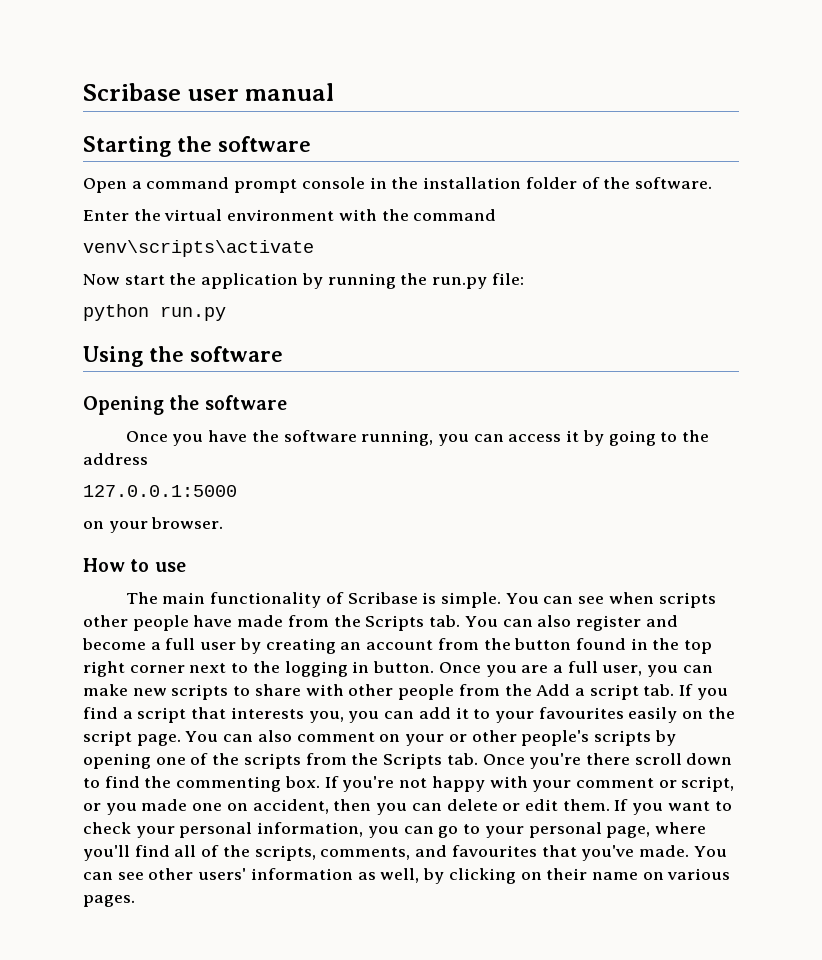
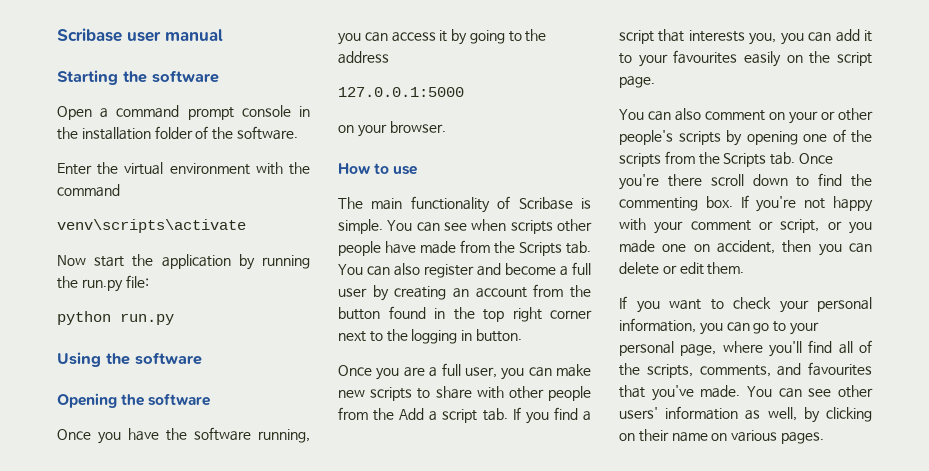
- You can see when scripts other people have made from the Scripts tab. You can also register and become a full user by creating an account from the button found in the top right corner next to the logging in button. Once you are a full user, you can make new scripts to share with other people from the Add a script tab. If you find a script that interests you, you can add it to your favourites easily on the script page. You can also comment on your or other people's scripts by opening one of the scripts from the Scripts tab. Once you're there scroll down to find the commenting box.
+ You can see when scripts other people have made from the Scripts tab. You can also register and become a full user by creating an account from the button found in the top right corner next to the logging in button.
+ Once you are a full user, you can make new scripts to share with other people from the Add a script tab. If you find a script that interests you, you can add it to your favourites easily on the script page.
+ You can also comment on your or other people's scripts by opening one of the scripts from the Scripts tab. Once you're there scroll down to find the commenting box.
- If you're not happy with your comment or script, or you made one on accident, then you can delete or edit them. If you want to check your personal information, you can go to your personal page, where you'll find all of the scripts, comments, and favourites that you've made.
+ If you're not happy with your comment or script, or you made one on accident, then you can delete or edit them.
+ If you want to check your personal information, you can go to your personal page, where you'll find all of the scripts, comments, and favourites that you've made.

